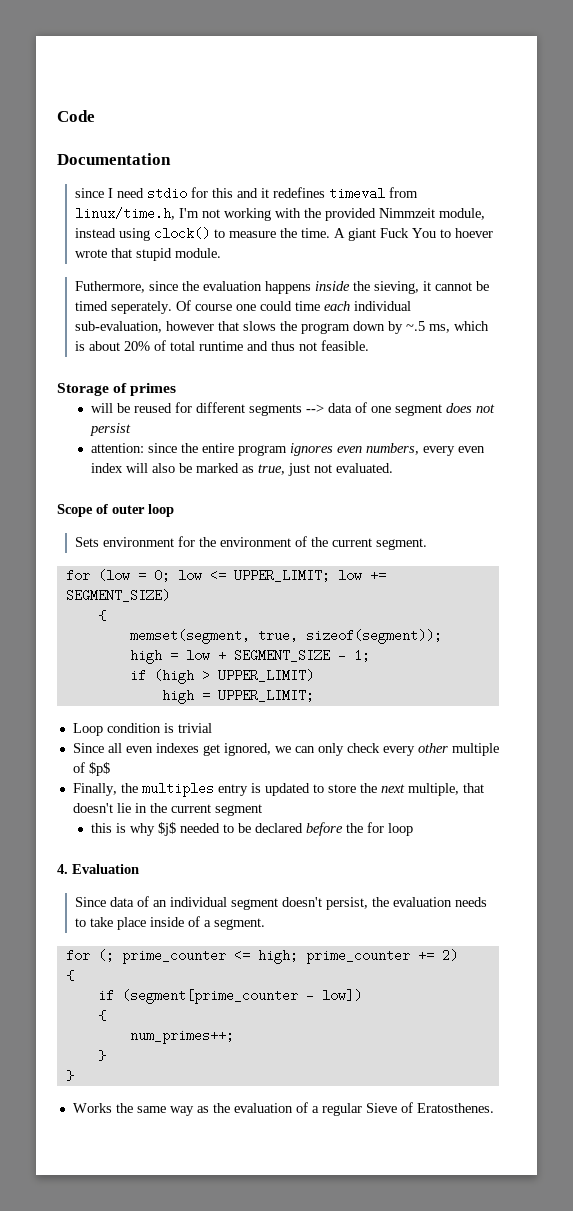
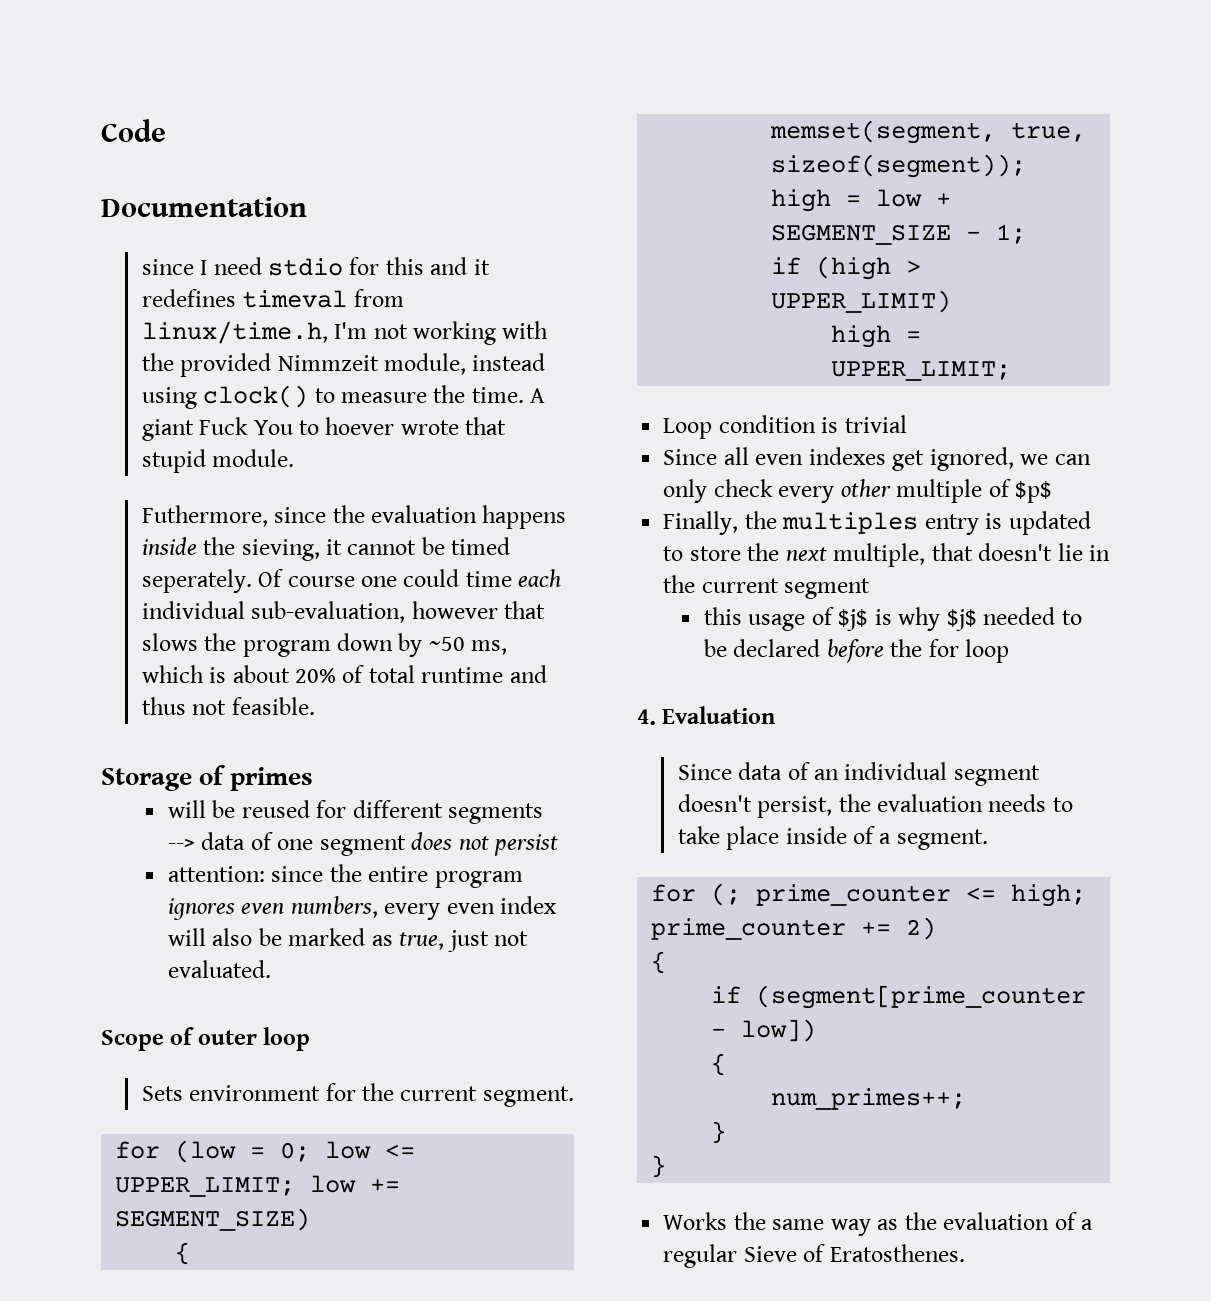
- Of course one could time each individual sub-evaluation, however that slows the program down by ~.5 ms, which is about 20% of total runtime and thus not feasible.
+ Of course one could time each individual sub-evaluation, however that slows the program down by ~50 ms, which is about 20% of total runtime and thus not feasible.
- Sets environment for the environment of the current segment.
+ Sets environment for the current segment.
- this is why $j$ needed to be declared before the for loop
+ this usage of $j$ is why $j$ needed to be declared before the for loop

